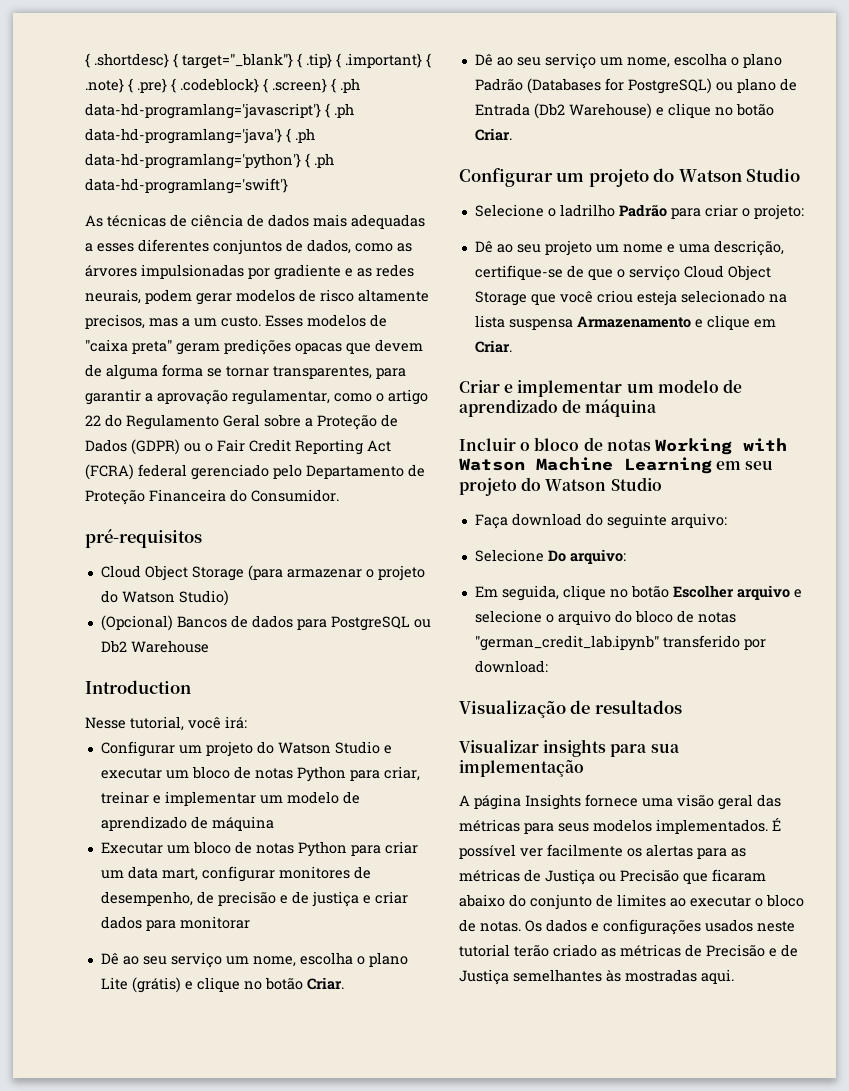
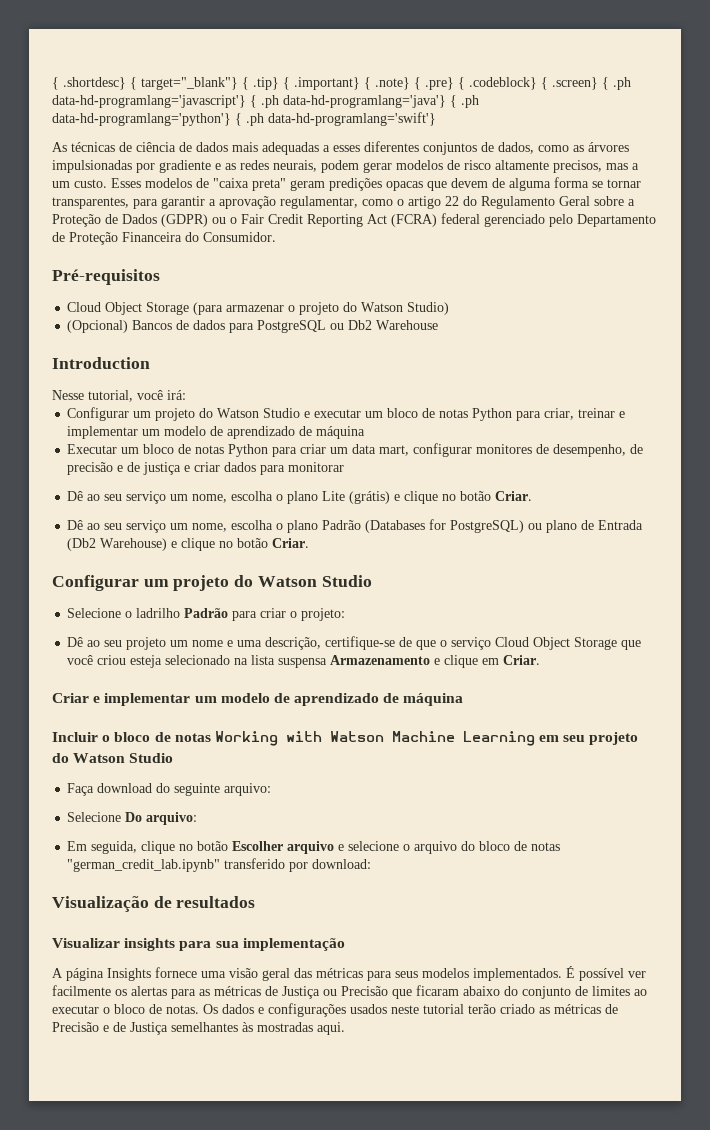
- pré-requisitos
+ Pré-requisitos

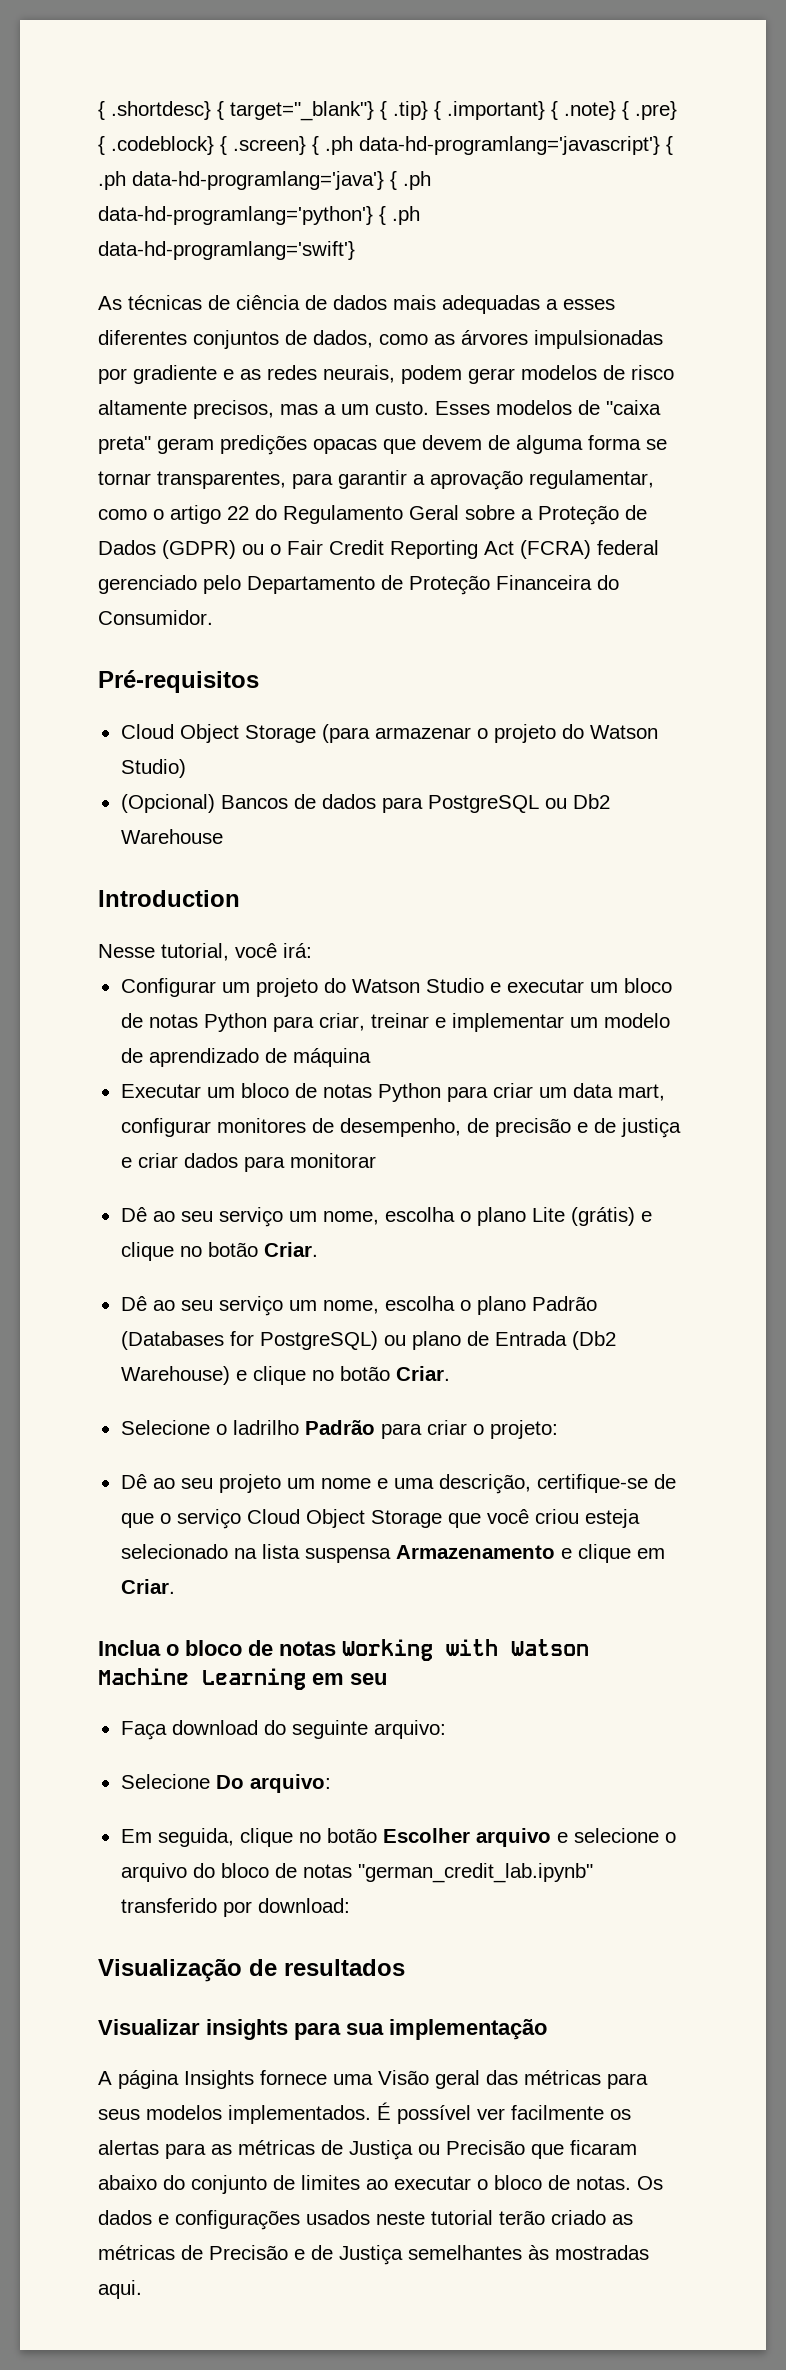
  Dê ao seu serviço um nome, escolha o plano Padrão (Databases for PostgreSQL) ou plano de Entrada (Db2 Warehouse) e clique no botão Criar.
- Configurar um projeto do Watson Studio
- Criar e implementar um modelo de aprendizado de máquina
- Incluir o bloco de notas Working with Watson Machine Learning em seu projeto do Watson Studio
+ Inclua o bloco de notas Working with Watson Machine Learning em seu
- A página Insights fornece uma visão geral das métricas para seus modelos implementados.
+ A página Insights fornece uma Visão geral das métricas para seus modelos implementados.

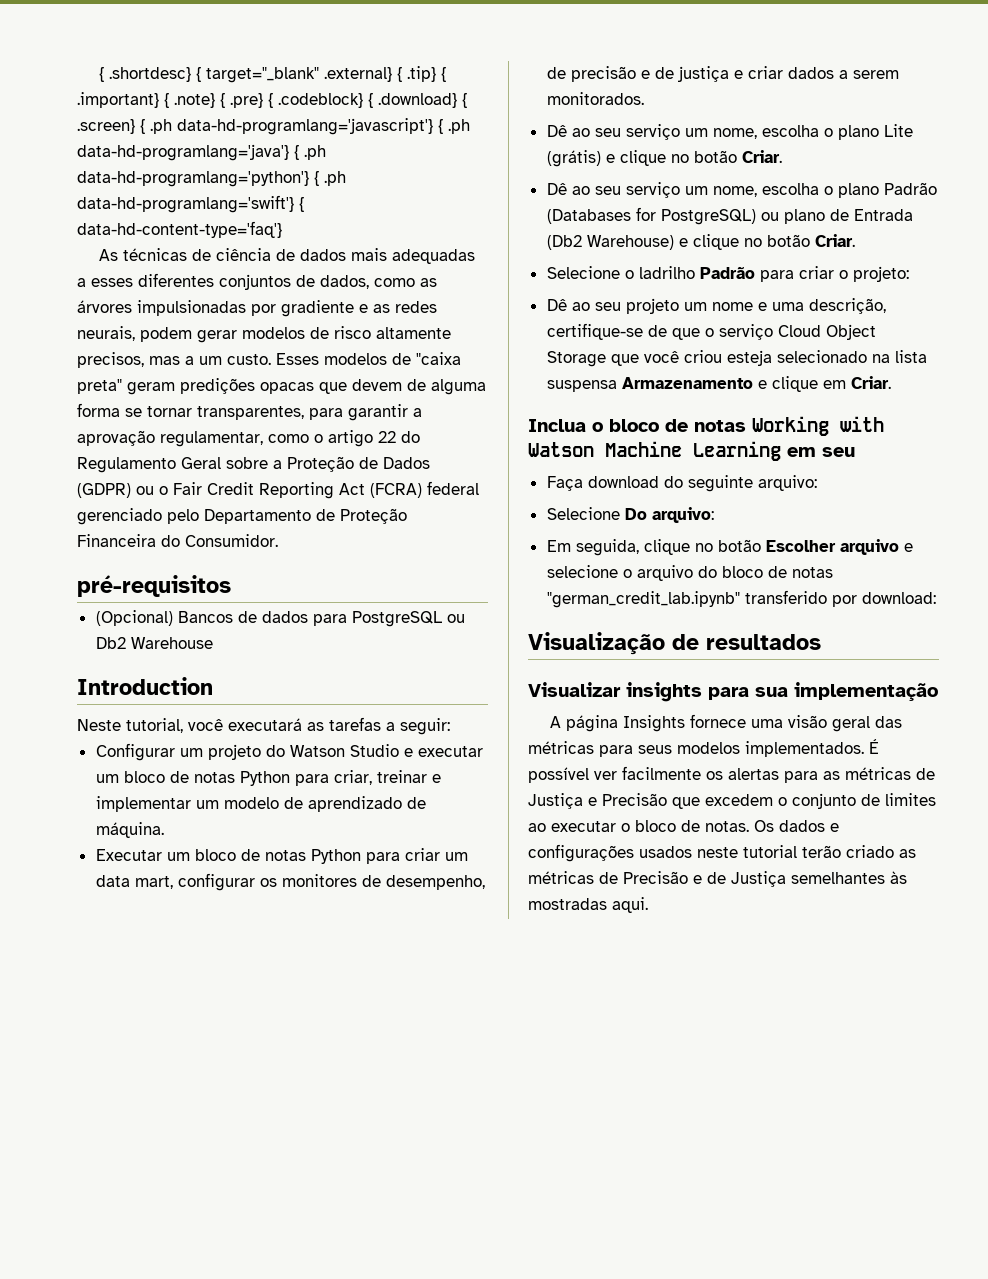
- { .shortdesc} { target="_blank"} { .tip} { .important} { .note} { .pre} { .codeblock} { .screen} { .ph data-hd-programlang='javascript'} { .ph data-hd-programlang='java'} { .ph data-hd-programlang='python'} { .ph data-hd-programlang='swift'}
+ { .shortdesc} { target="_blank" .external} { .tip} { .important} { .note} { .pre} { .codeblock} { .download} { .screen} { .ph data-hd-programlang='javascript'} { .ph data-hd-programlang='java'} { .ph data-hd-programlang='python'} { .ph data-hd-programlang='swift'} { data-hd-content-type='faq'}
- Pré-requisitos
- Cloud Object Storage (para armazenar o projeto do Watson Studio)
+ pré-requisitos
- Nesse tutorial, você irá:
+ Neste tutorial, você executará as tarefas a seguir:
- Configurar um projeto do Watson Studio e executar um bloco de notas Python para criar, treinar e implementar um modelo de aprendizado de máquina
+ Configurar um projeto do Watson Studio e executar um bloco de notas Python para criar, treinar e implementar um modelo de aprendizado de máquina.
- Executar um bloco de notas Python para criar um data mart, configurar monitores de desempenho, de precisão e de justiça e criar dados para monitorar
+ Executar um bloco de notas Python para criar um data mart, configurar os monitores de desempenho, de precisão e de justiça e criar dados a serem monitorados.
- A página Insights fornece uma Visão geral das métricas para seus modelos implementados.
+ A página Insights fornece uma visão geral das métricas para seus modelos implementados.
- É possível ver facilmente os alertas para as métricas de Justiça ou Precisão que ficaram abaixo do conjunto de limites ao executar o bloco de notas.
+ É possível ver facilmente os alertas para as métricas de Justiça e Precisão que excedem o conjunto de limites ao executar o bloco de notas.

